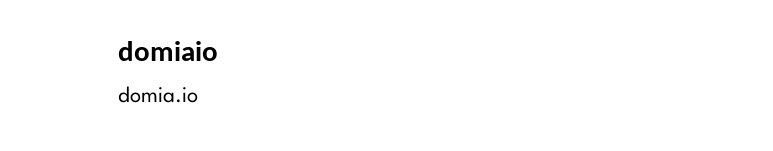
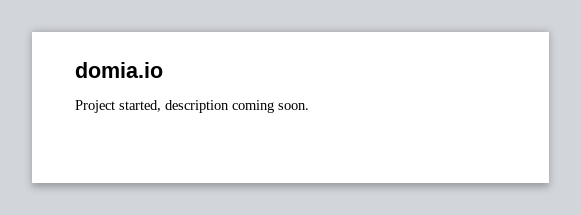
- domiaio
  domia.io
+ Project started, description coming soon.

